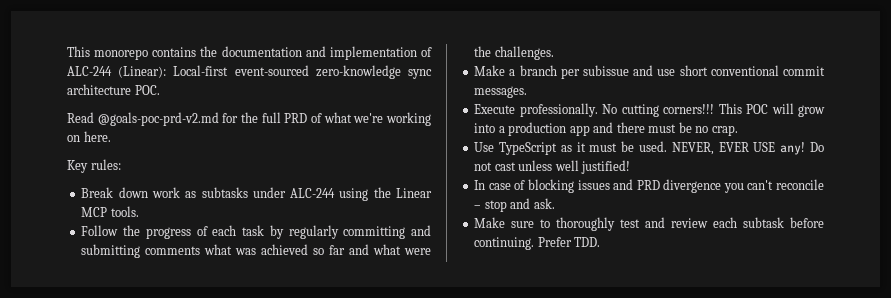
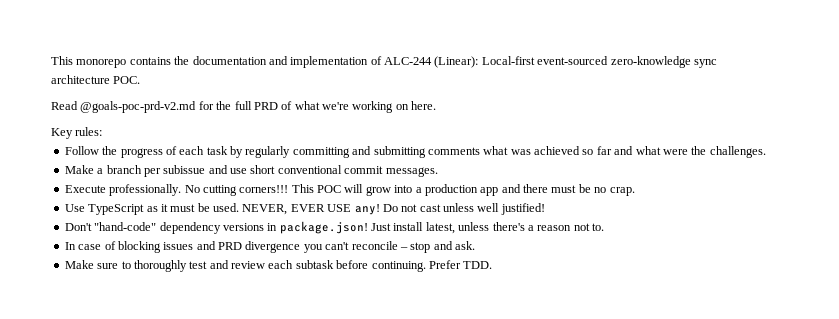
- Break down work as subtasks under ALC-244 using the Linear MCP tools.
+ Don't "hand-code" dependency versions in package.json! Just install latest, unless there's a reason not to.

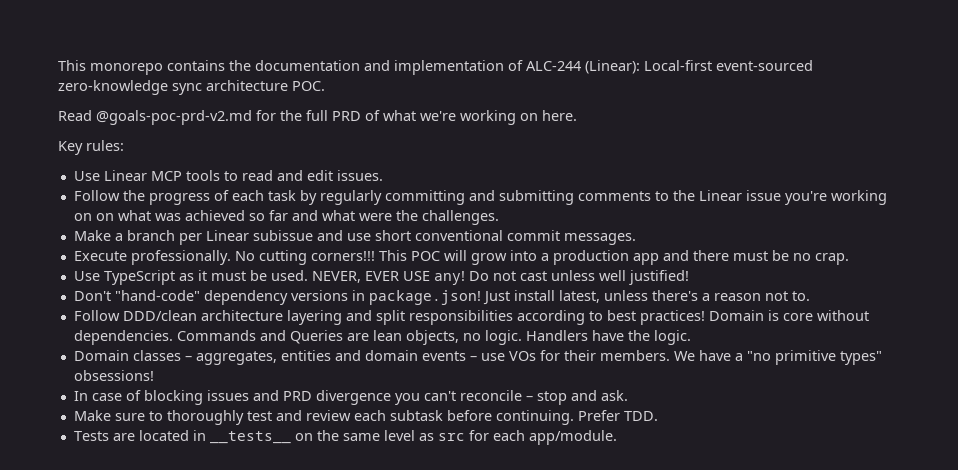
+ Use Linear MCP tools to read and edit issues.
- Follow the progress of each task by regularly committing and submitting comments what was achieved so far and what were the challenges.
+ Follow the progress of each task by regularly committing and submitting comments to the Linear issue you're working on on what was achieved so far and what were the challenges.
- Make a branch per subissue and use short conventional commit messages.
+ Make a branch per Linear subissue and use short conventional commit messages.
+ Follow DDD/clean architecture layering and split responsibilities according to best practices! Domain is core without dependencies. Commands and Queries are lean objects, no logic. Handlers have the logic.
+ Domain classes – aggregates, entities and domain events – use VOs for their members. We have a "no primitive types" obsessions!
+ Tests are located in __tests__ on the same level as src for each app/module.

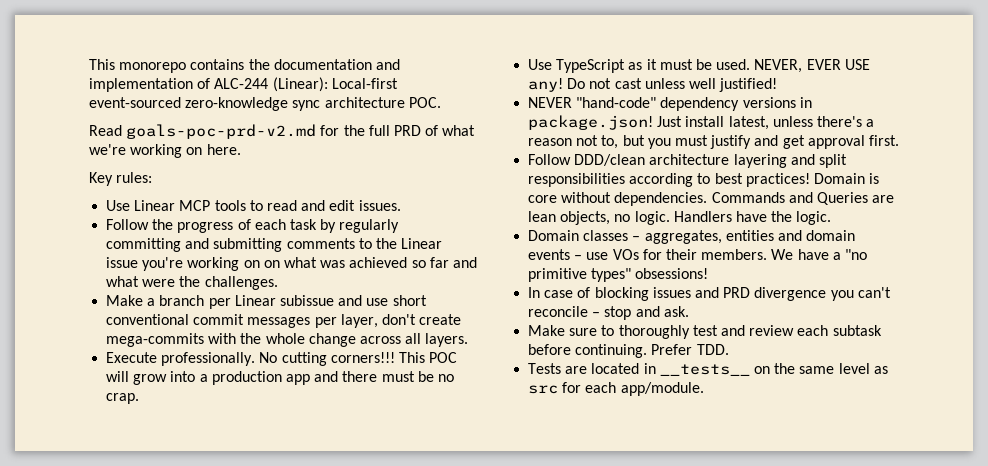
- Read @goals-poc-prd-v2.md for the full PRD of what we're working on here.
+ Read goals-poc-prd-v2.md for the full PRD of what we're working on here.
- Make a branch per Linear subissue and use short conventional commit messages.
+ Make a branch per Linear subissue and use short conventional commit messages per layer, don't create mega-commits with the whole change across all layers.
- Don't "hand-code" dependency versions in package.json!
+ NEVER "hand-code" dependency versions in package.json!
- Just install latest, unless there's a reason not to.
+ Just install latest, unless there's a reason not to, but you must justify and get approval first.

